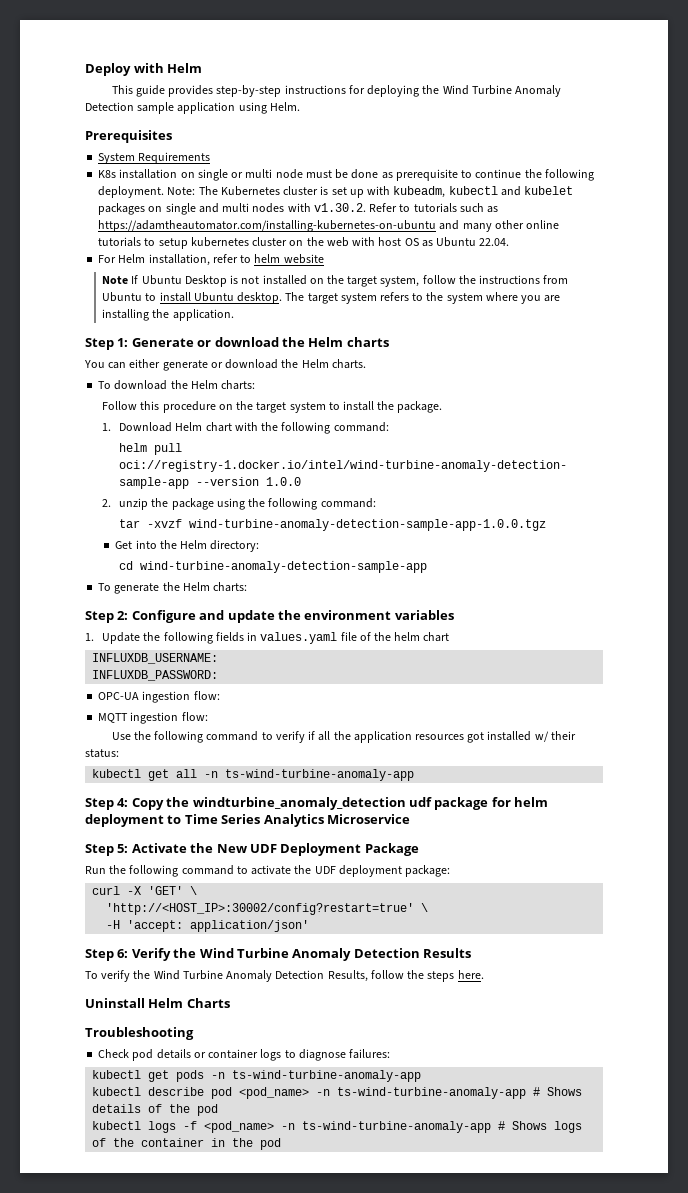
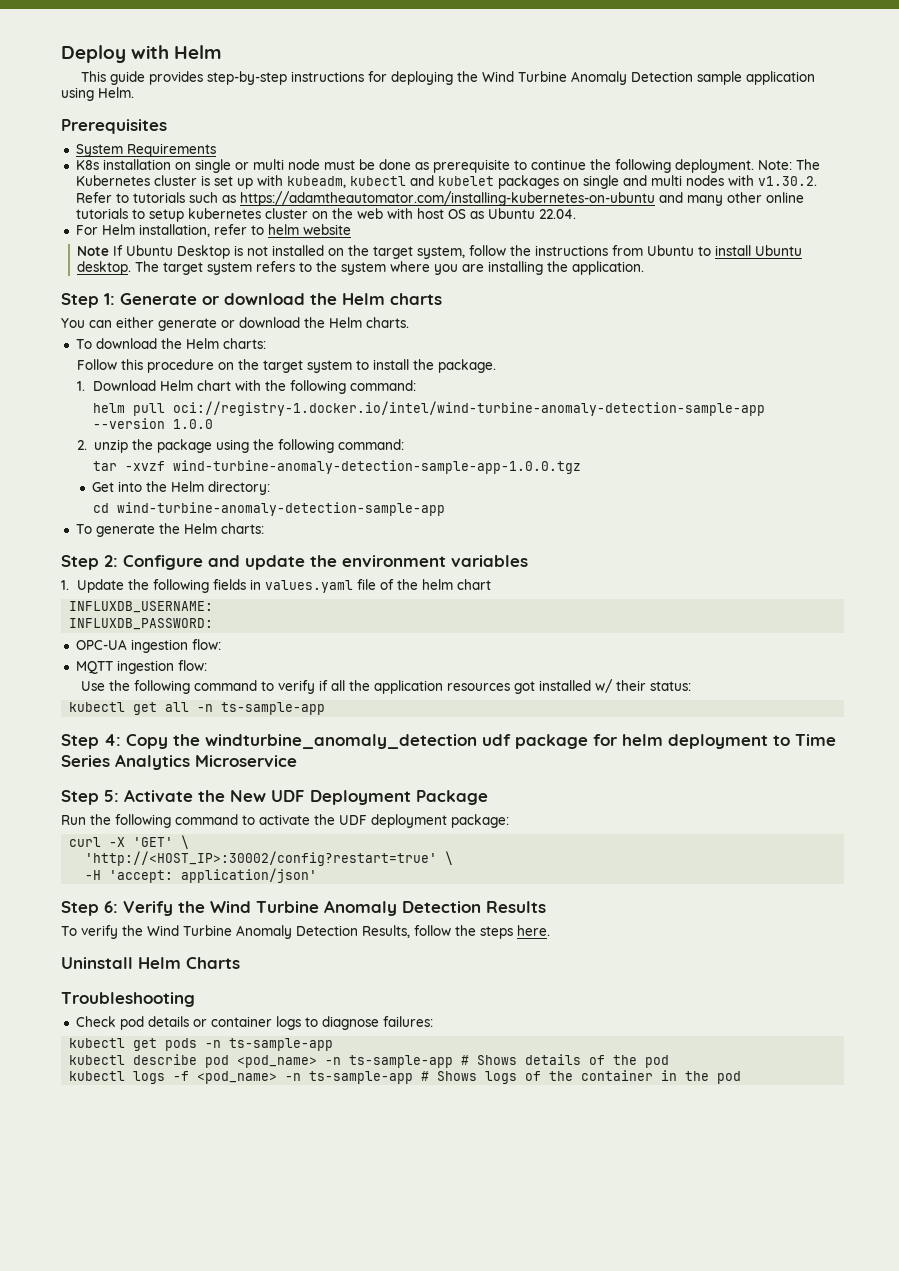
- kubectl get all -n ts-wind-turbine-anomaly-app
+ kubectl get all -n ts-sample-app
- kubectl get pods -n ts-wind-turbine-anomaly-app
+ kubectl get pods -n ts-sample-app
- kubectl describe pod <pod_name> -n ts-wind-turbine-anomaly-app # Shows details of the pod
+ kubectl describe pod <pod_name> -n ts-sample-app # Shows details of the pod
- kubectl logs -f <pod_name> -n ts-wind-turbine-anomaly-app # Shows logs of the container in the pod
+ kubectl logs -f <pod_name> -n ts-sample-app # Shows logs of the container in the pod

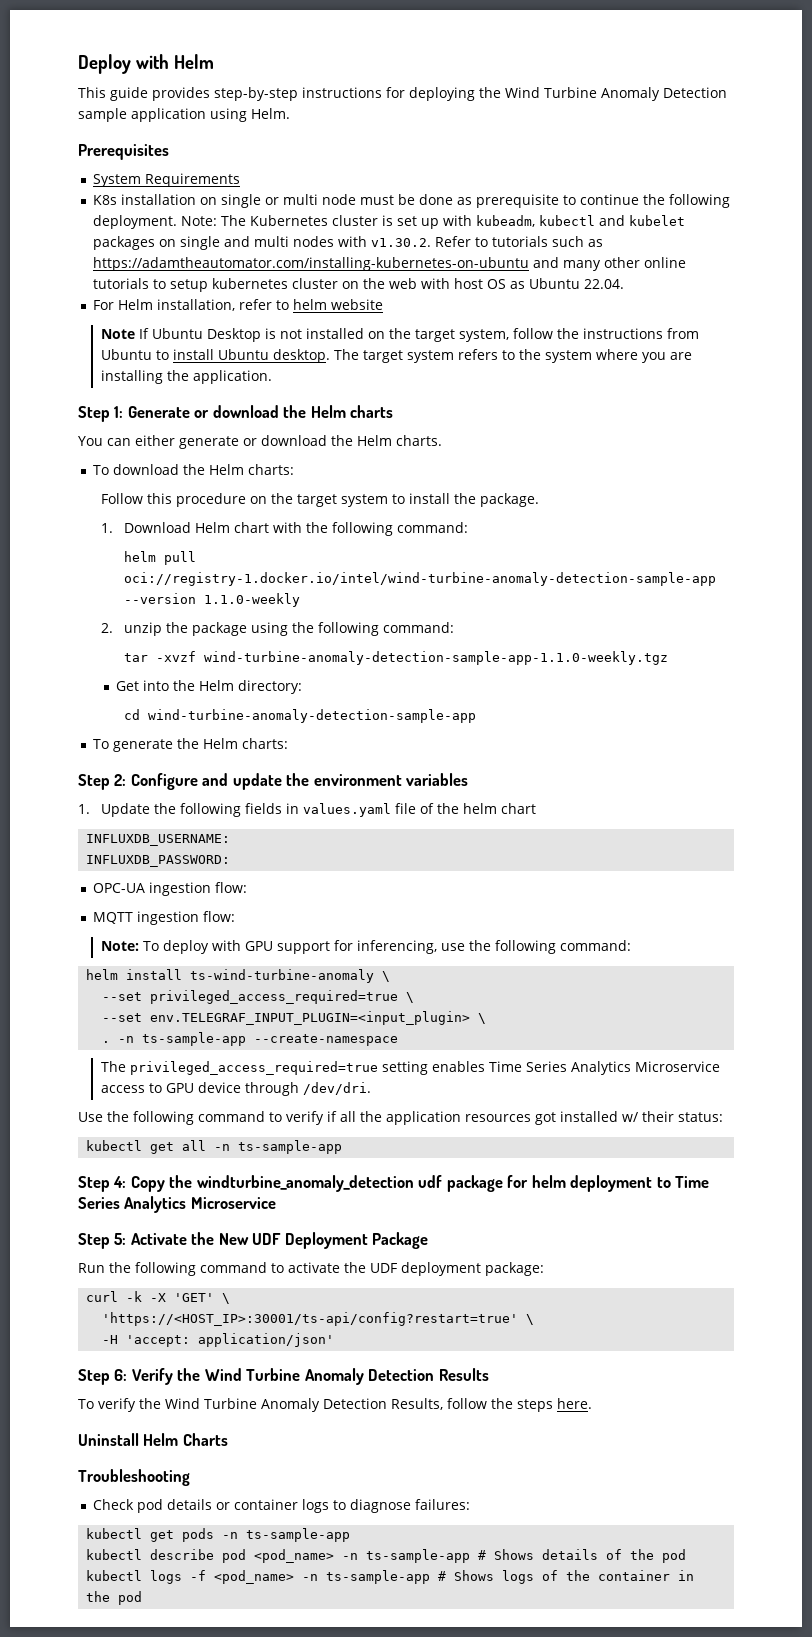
- helm pull oci://registry-1.docker.io/intel/wind-turbine-anomaly-detection-sample-app --version 1.0.0
+ helm pull oci://registry-1.docker.io/intel/wind-turbine-anomaly-detection-sample-app --version 1.1.0-weekly
- tar -xvzf wind-turbine-anomaly-detection-sample-app-1.0.0.tgz
+ tar -xvzf wind-turbine-anomaly-detection-sample-app-1.1.0-weekly.tgz
+ Note: To deploy with GPU support for inferencing, use the following command:
+ helm install ts-wind-turbine-anomaly \
+ --set privileged_access_required=true \
+ --set env.TELEGRAF_INPUT_PLUGIN=<input_plugin> \
+ . -n ts-sample-app --create-namespace
+ The privileged_access_required=true setting enables Time Series Analytics Microservice access to GPU device through /dev/dri.
- curl -X 'GET' \
+ curl -k -X 'GET' \
- 'http://<HOST_IP>:30002/config?restart=true' \
+ 'https://<HOST_IP>:30001/ts-api/config?restart=true' \

